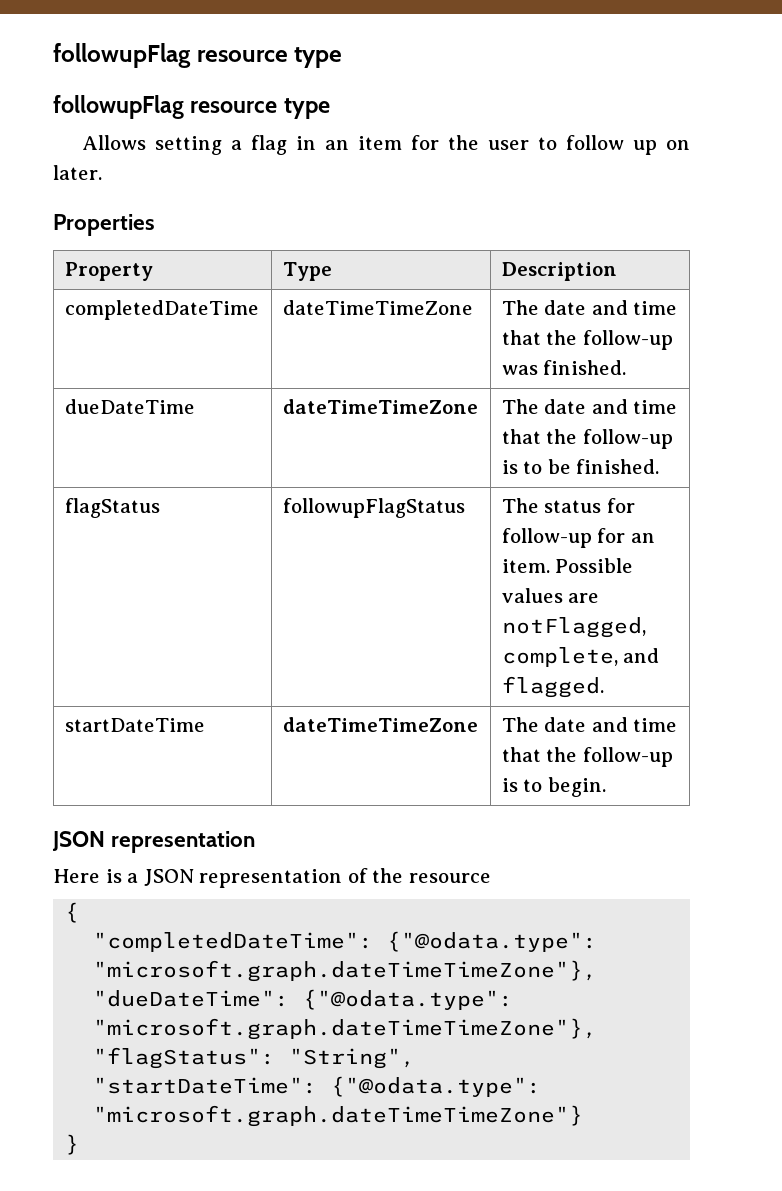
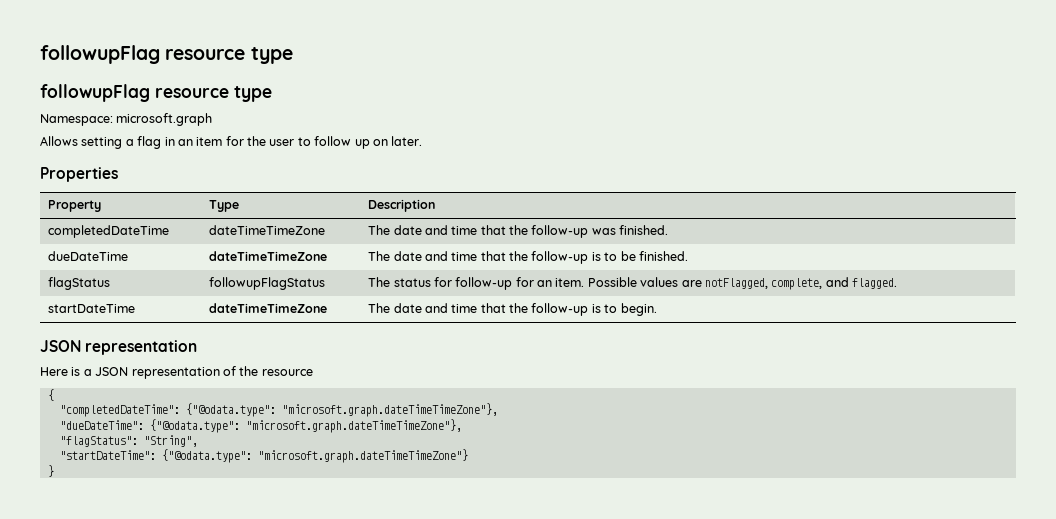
+ Namespace: microsoft.graph

